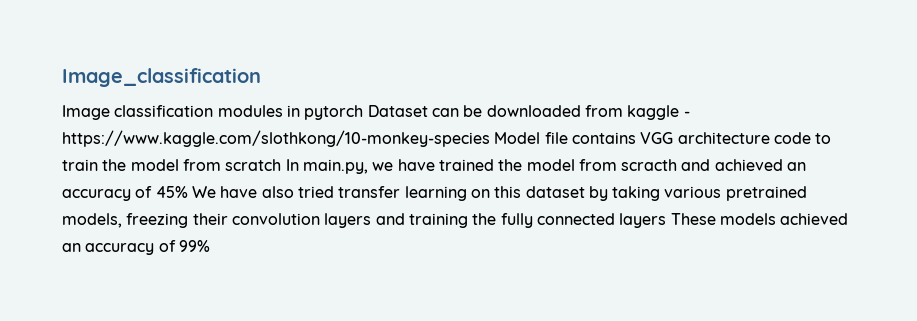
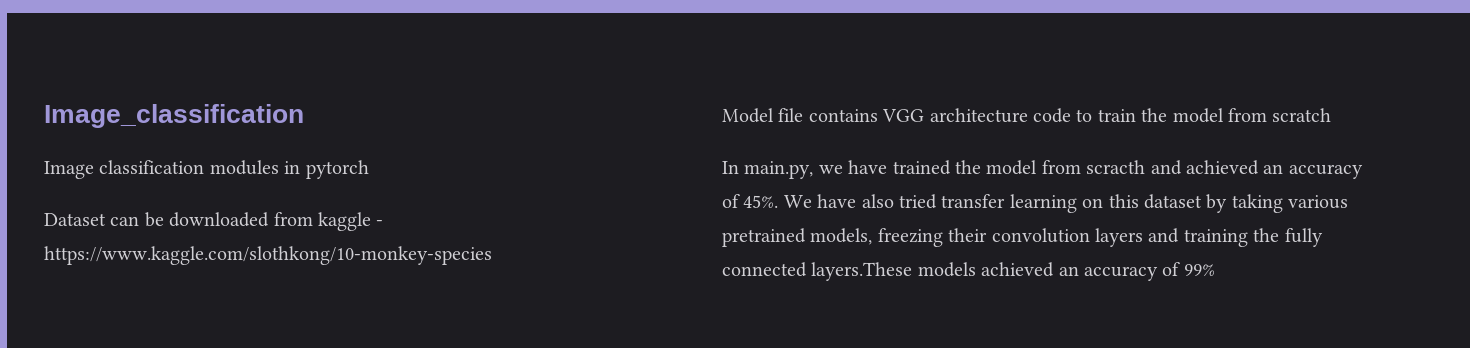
- Image classification modules in pytorch Dataset can be downloaded from kaggle - https://www.kaggle.com/slothkong/10-monkey-species Model file contains VGG architecture code to train the model from scratch In main.py, we have trained the model from scracth and achieved an accuracy of 45% We have also tried transfer learning on this dataset by taking various pretrained models, freezing their convolution layers and training the fully connected layers These models achieved an accuracy of 99%
+ Image classification modules in pytorch
+ Dataset can be downloaded from kaggle - https://www.kaggle.com/slothkong/10-monkey-species
+ Model file contains VGG architecture code to train the model from scratch
+ In main.py, we have trained the model from scracth and achieved an accuracy of 45%. We have also tried transfer learning on this dataset by taking various pretrained models, freezing their convolution layers and training the fully connected layers.These models achieved an accuracy of 99%

